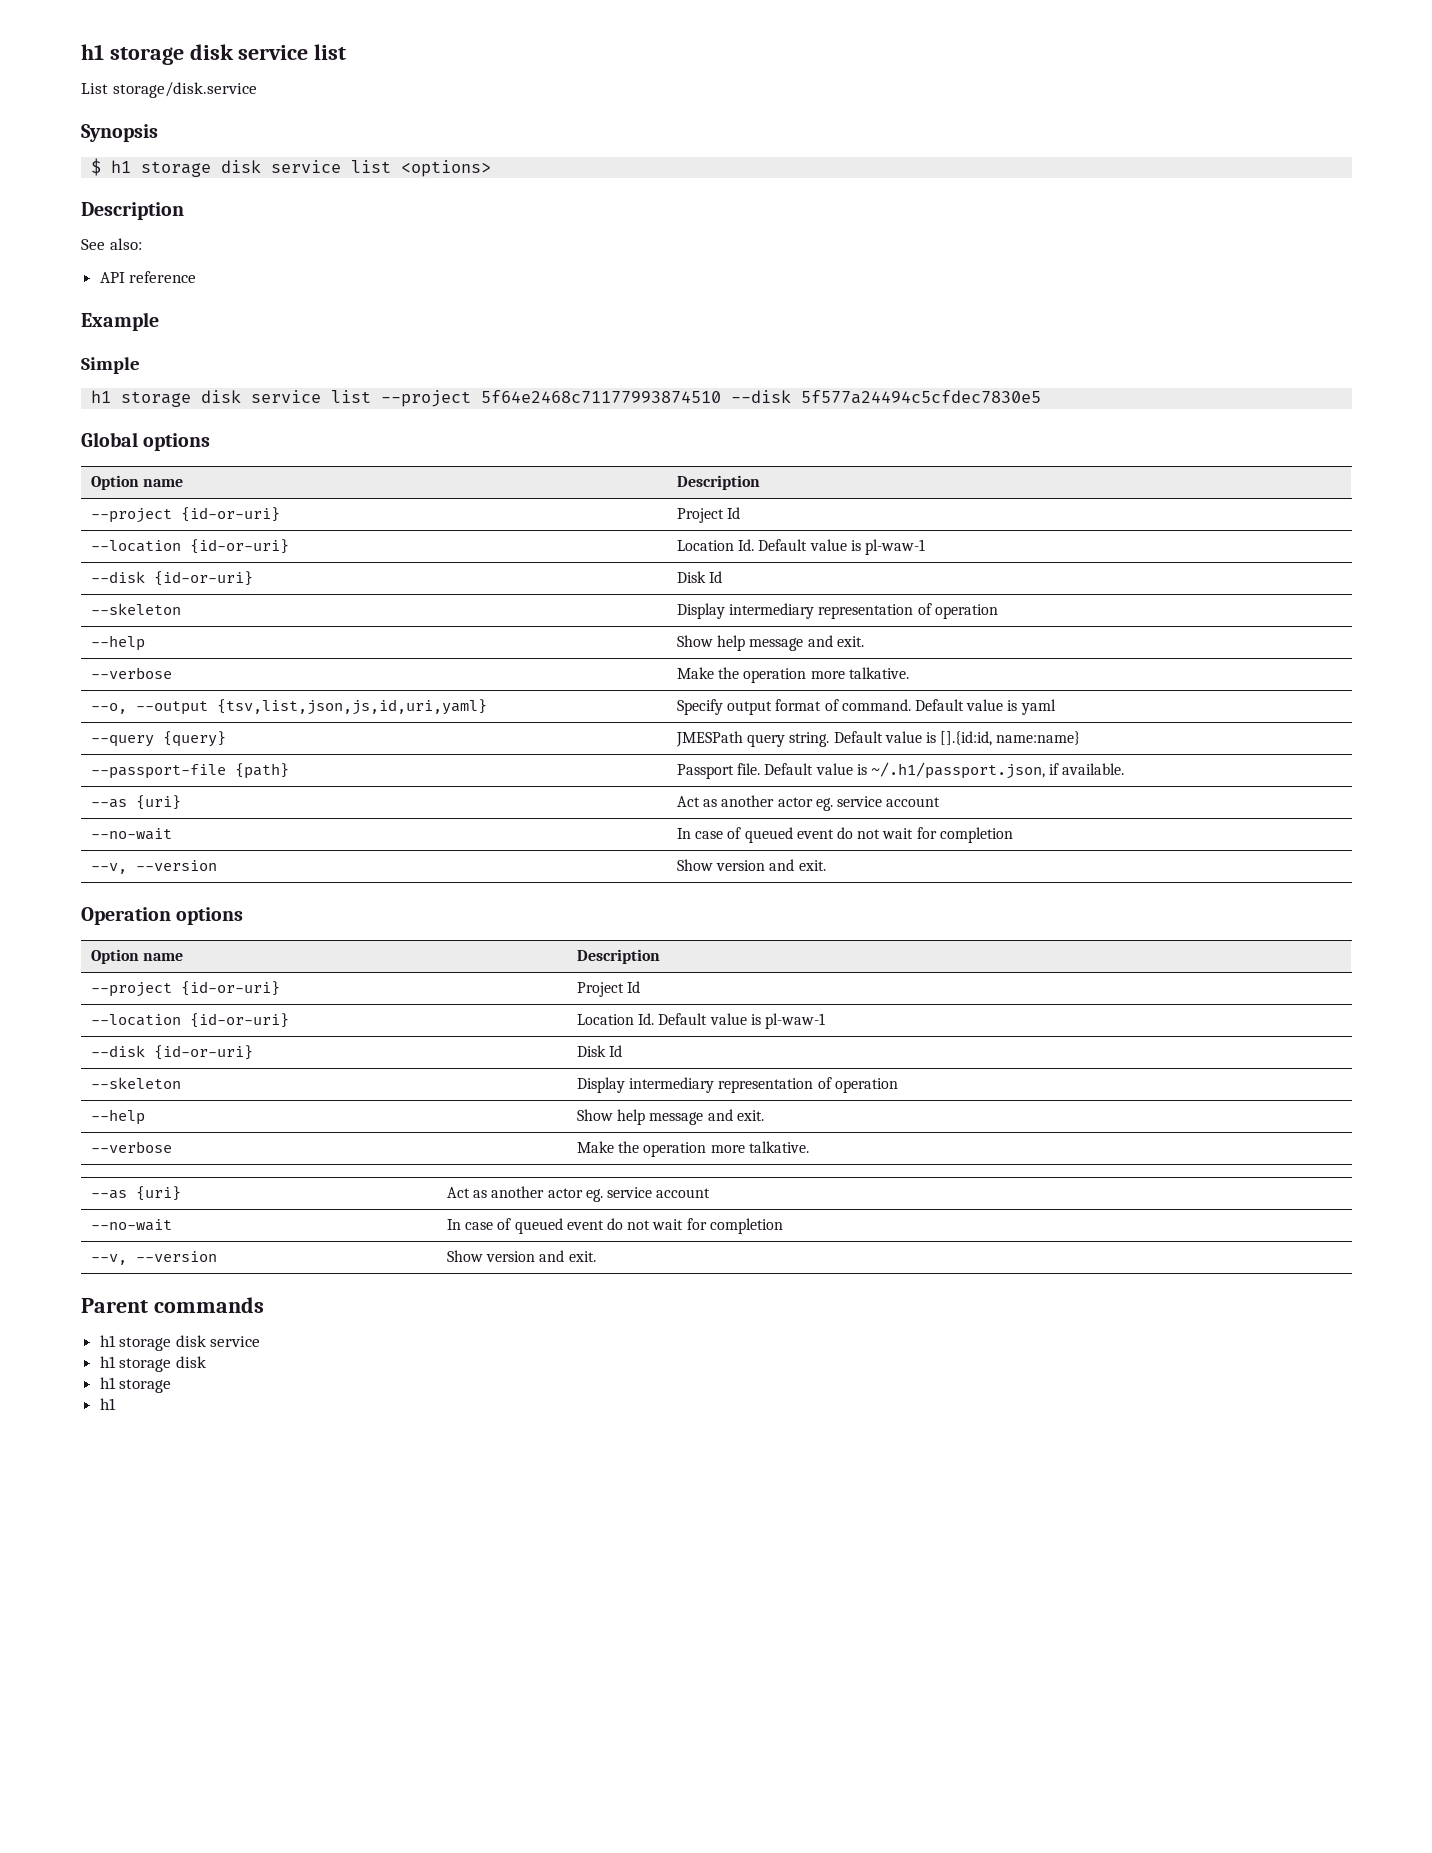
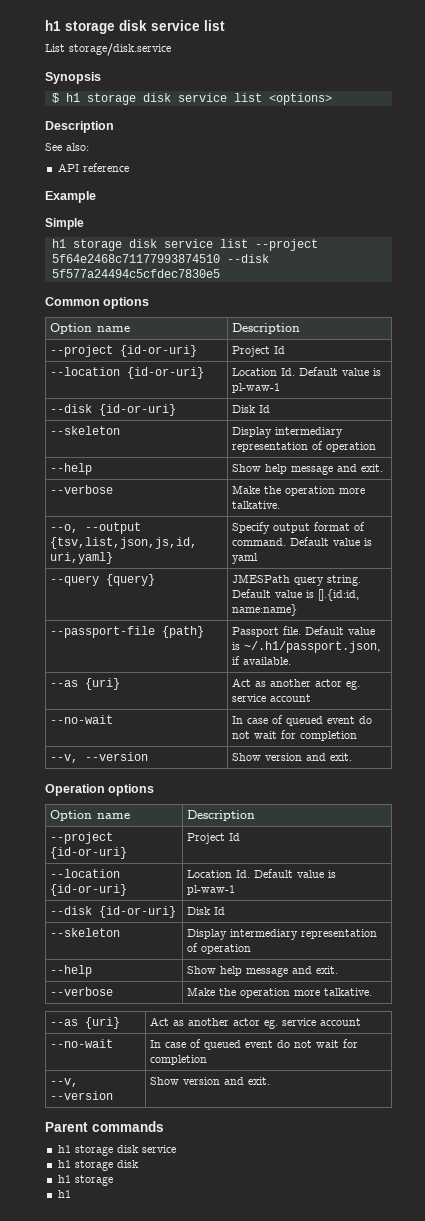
- Global options
+ Common options

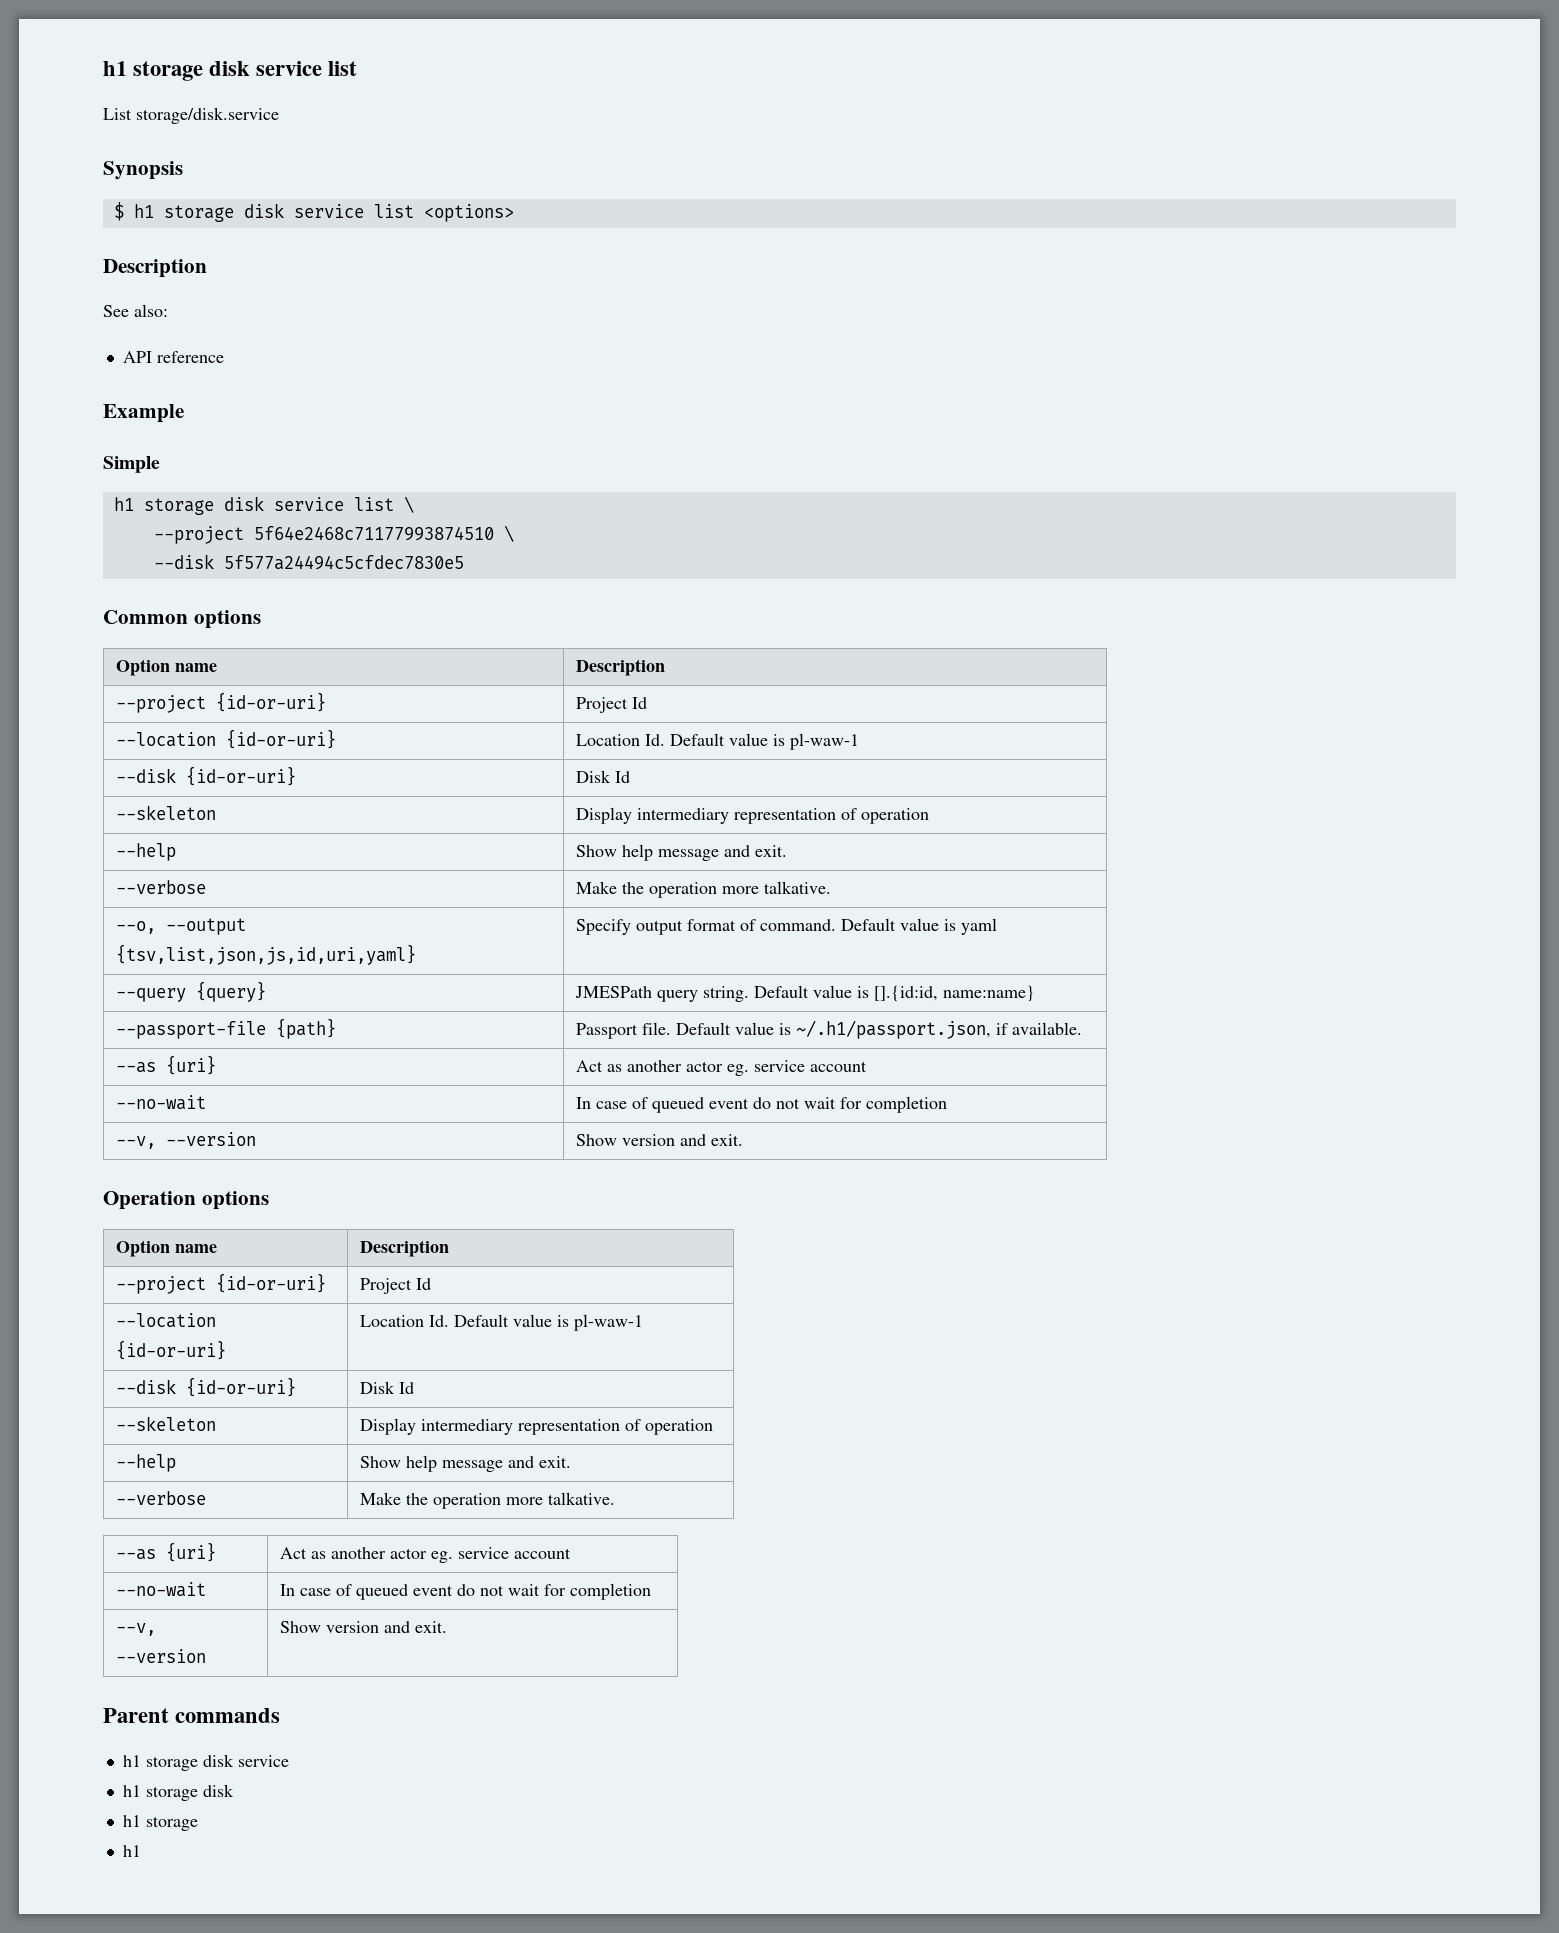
- h1 storage disk service list --project 5f64e2468c71177993874510 --disk 5f577a24494c5cfdec7830e5
+ h1 storage disk service list \
+ --project 5f64e2468c71177993874510 \
+ --disk 5f577a24494c5cfdec7830e5

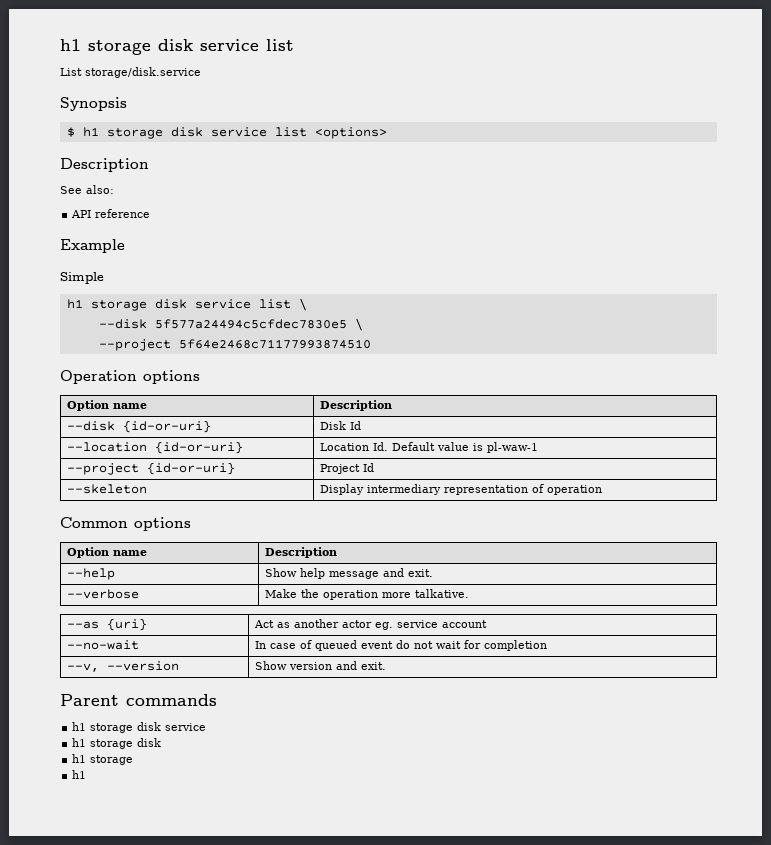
+ --disk 5f577a24494c5cfdec7830e5 \
- --project 5f64e2468c71177993874510 \
- --disk 5f577a24494c5cfdec7830e5
+ --project 5f64e2468c71177993874510
+ Operation options
+ Option name | Description
+ --disk {id-or-uri} | Disk Id
+ --location {id-or-uri} | Location Id. Default value is pl-waw-1
+ --project {id-or-uri} | Project Id
+ --skeleton | Display intermediary representation of operation
  Common options
  Option name | Description
- --project {id-or-uri} | Project Id
- --location {id-or-uri} | Location Id. Default value is pl-waw-1
- --disk {id-or-uri} | Disk Id
- --skeleton | Display intermediary representation of operation
- --help | Show help message and exit.
- --verbose | Make the operation more talkative.
- --o, --output {tsv,list,json,js,id,uri,yaml} | Specify output format of command. Default value is yaml
- --query {query} | JMESPath query string. Default value is [].{id:id, name:name}
- --passport-file {path} | Passport file. Default value is ~/.h1/passport.json, if available.
- --as {uri} | Act as another actor eg. service account
- --no-wait | In case of queued event do not wait for completion
- --v, --version | Show version and exit.
- Operation options
- Option name | Description
- --project {id-or-uri} | Project Id
- --location {id-or-uri} | Location Id. Default value is pl-waw-1
- --disk {id-or-uri} | Disk Id
- --skeleton | Display intermediary representation of operation

